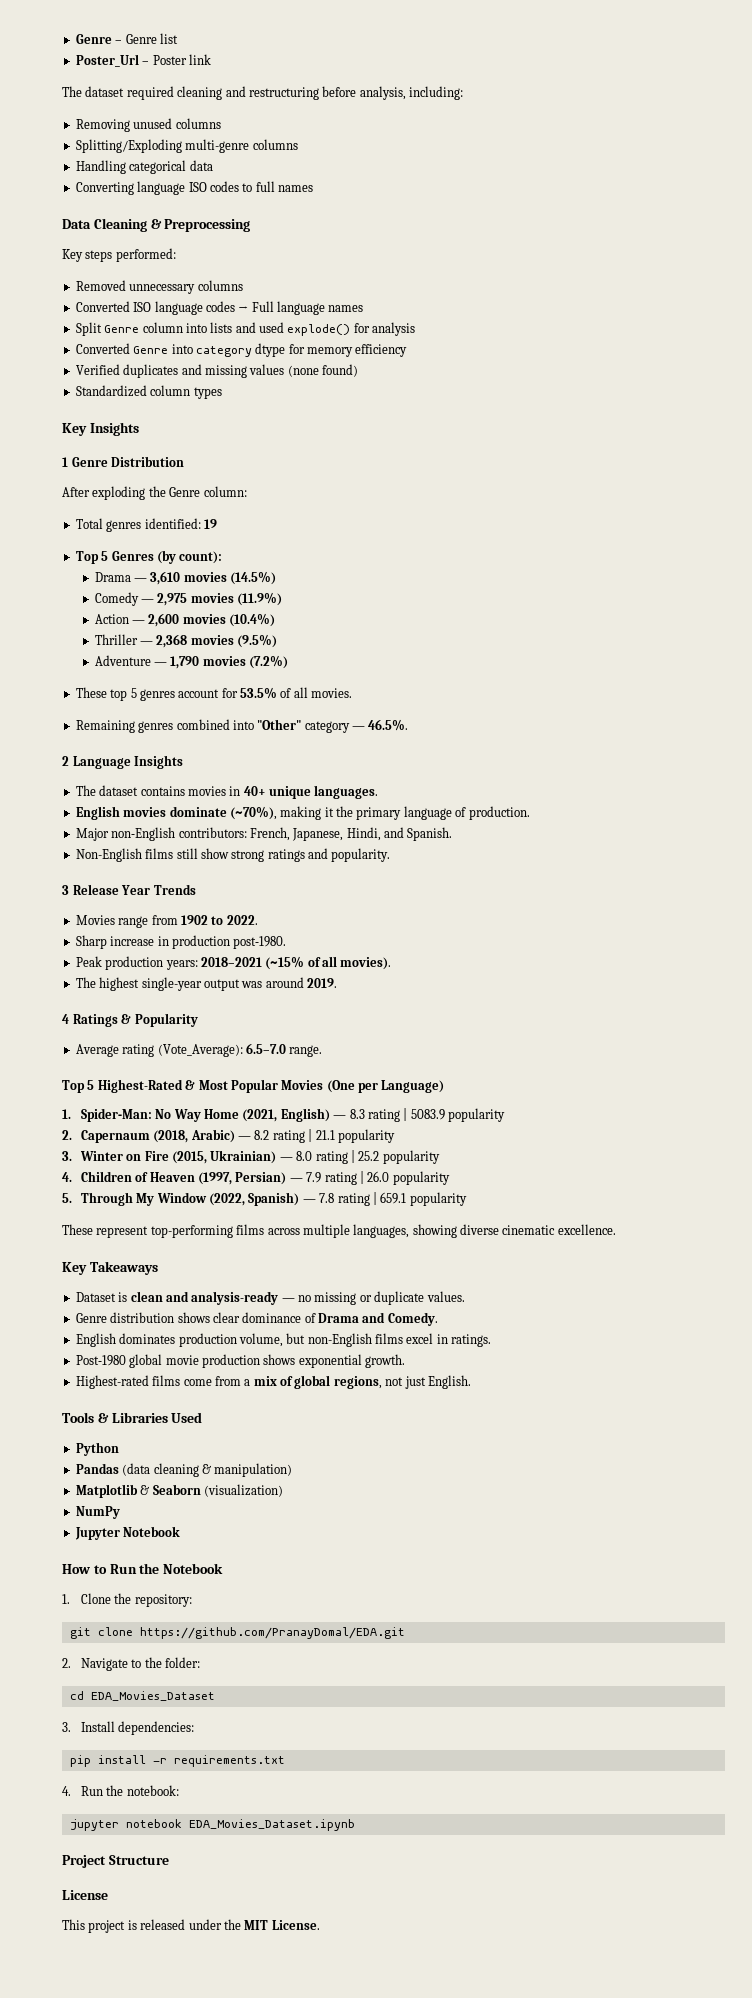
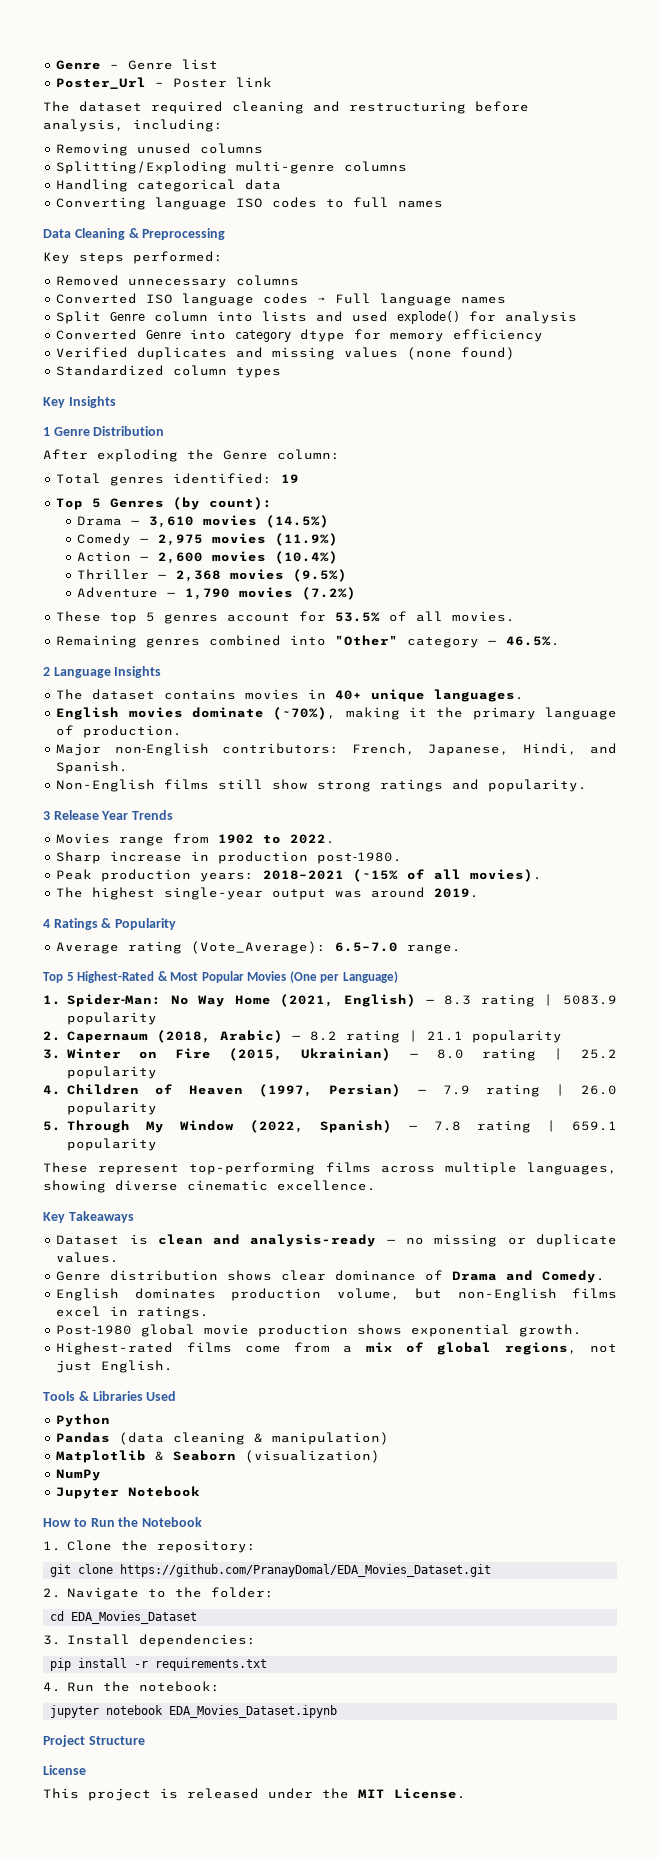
- git clone https://github.com/PranayDomal/EDA.git
+ git clone https://github.com/PranayDomal/EDA_Movies_Dataset.git

